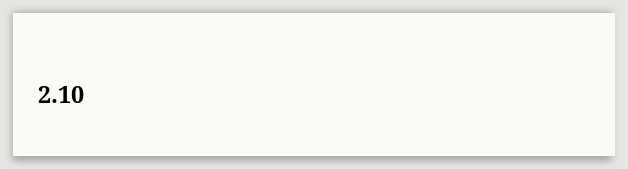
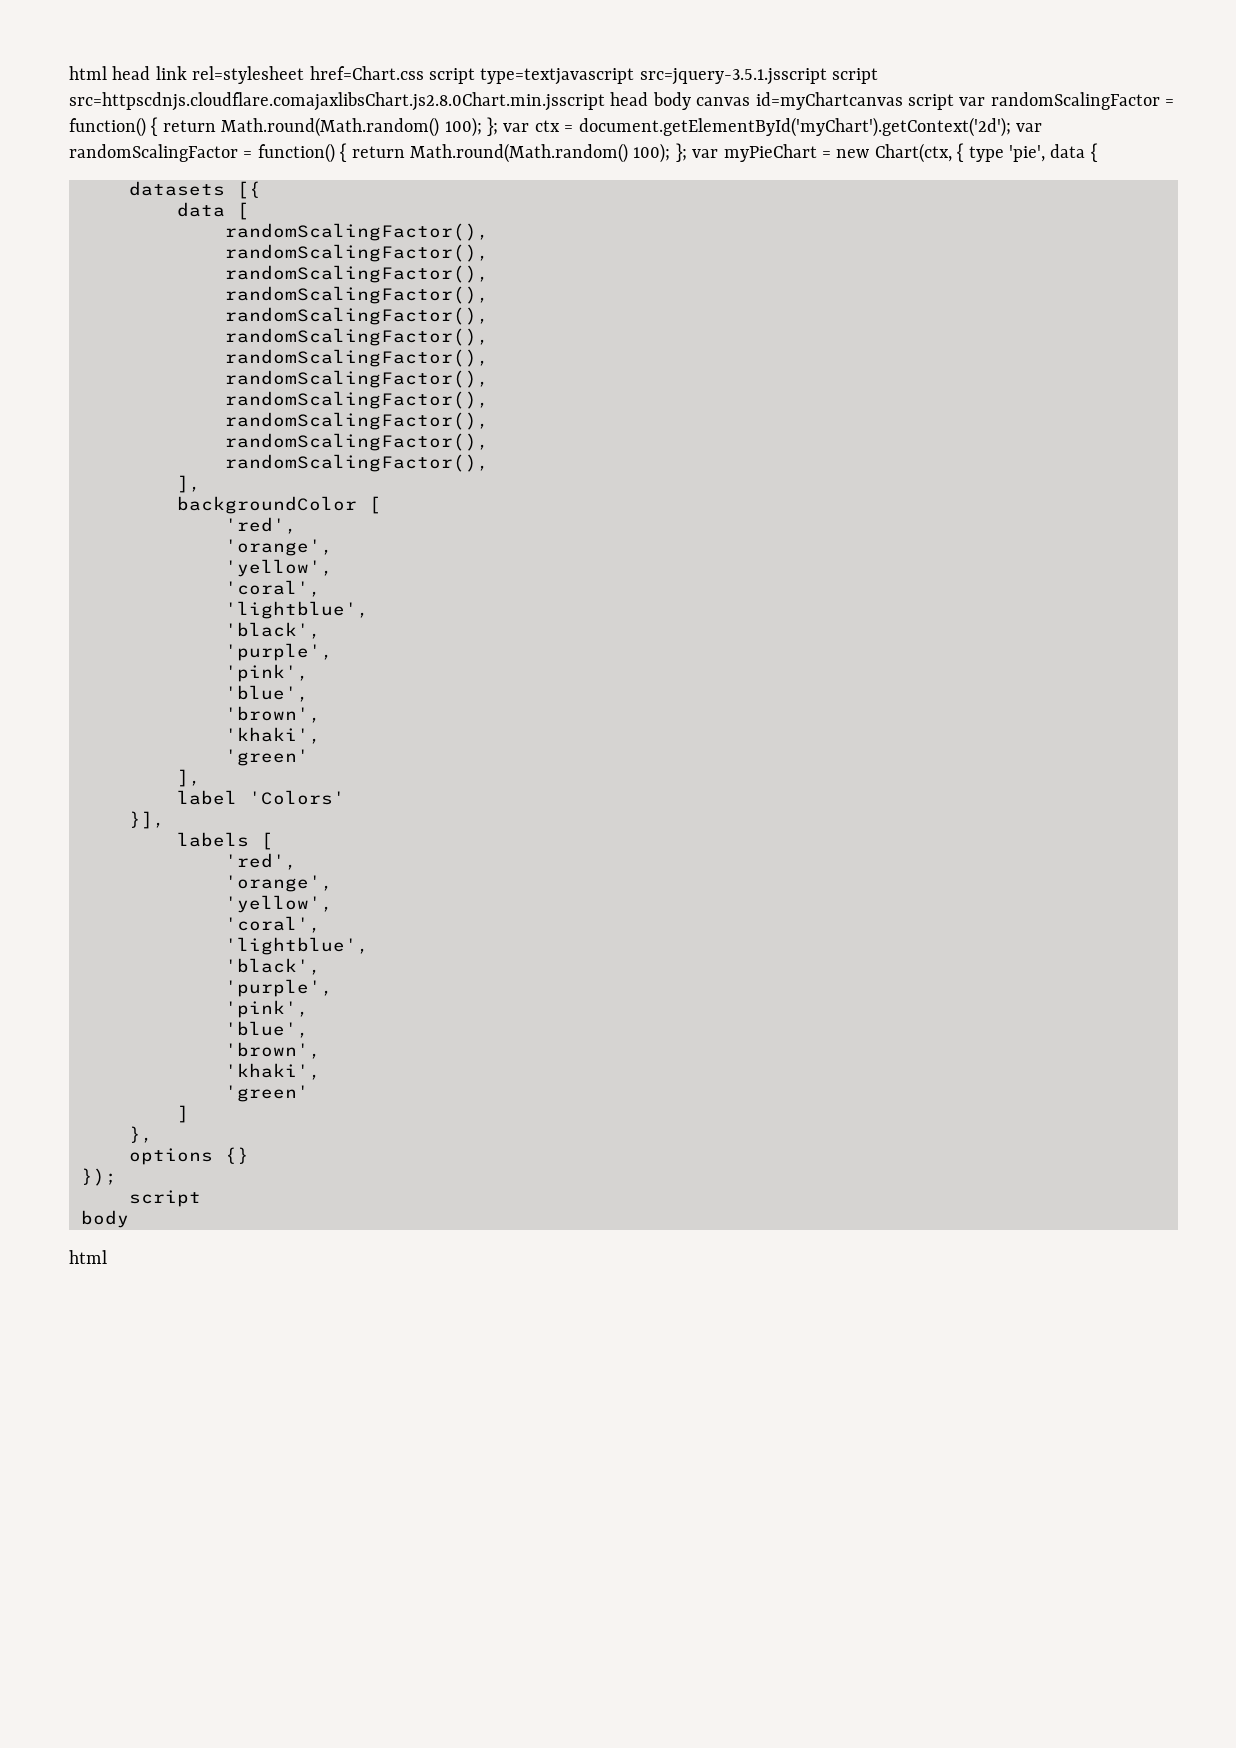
- 2.10
+ html head link rel=stylesheet href=Chart.css script type=textjavascript src=jquery-3.5.1.jsscript script src=httpscdnjs.cloudflare.comajaxlibsChart.js2.8.0Chart.min.jsscript head body canvas id=myChartcanvas script var randomScalingFactor = function() { return Math.round(Math.random() 100); }; var ctx = document.getElementById('myChart').getContext('2d'); var randomScalingFactor = function() { return Math.round(Math.random() 100); }; var myPieChart = new Chart(ctx, { type 'pie', data {
+ datasets [{
+ data [
+ randomScalingFactor(),
+ randomScalingFactor(),
+ randomScalingFactor(),
+ randomScalingFactor(),
+ randomScalingFactor(),
+ randomScalingFactor(),
+ randomScalingFactor(),
+ randomScalingFactor(),
+ randomScalingFactor(),
+ randomScalingFactor(),
+ randomScalingFactor(),
+ randomScalingFactor(),
+ ],
+ backgroundColor [
+ 'red',
+ 'orange',
+ 'yellow',
+ 'coral',
+ 'lightblue',
+ 'black',
+ 'purple',
+ 'pink',
+ 'blue',
+ 'brown',
+ 'khaki',
+ 'green'
+ ],
+ label 'Colors'
+ }],
+ labels [
+ 'red',
+ 'orange',
+ 'yellow',
+ 'coral',
+ 'lightblue',
+ 'black',
+ 'purple',
+ 'pink',
+ 'blue',
+ 'brown',
+ 'khaki',
+ 'green'
+ ]
+ },
+ options {}
+ });
+ script
+ body
+ html

